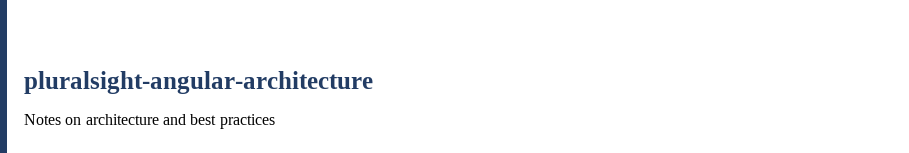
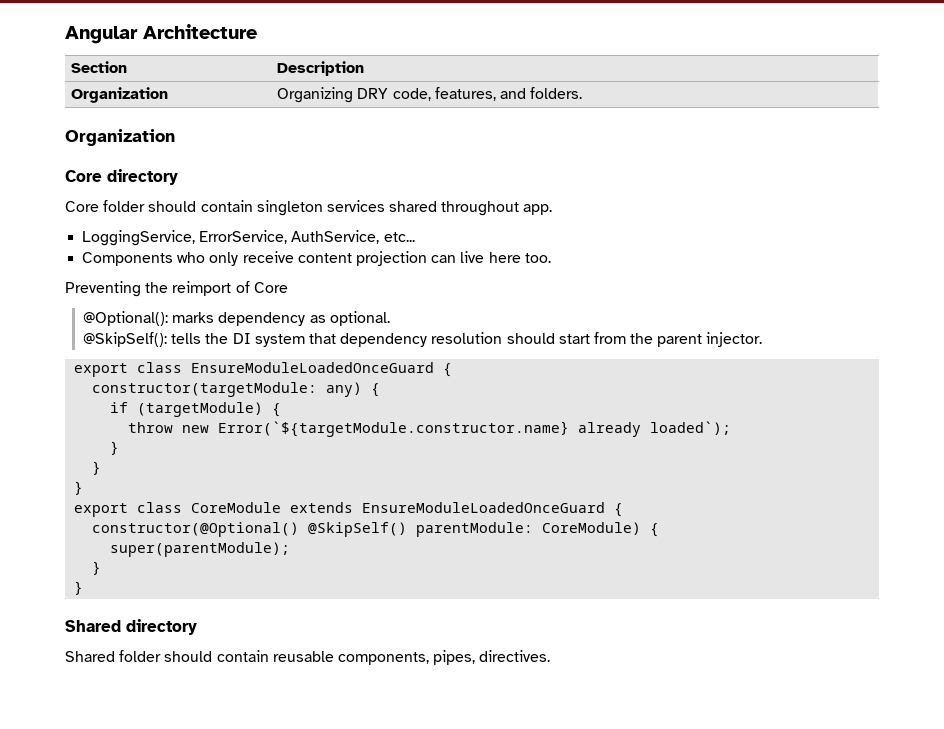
- pluralsight-angular-architecture
- Notes on architecture and best practices
+ Angular Architecture
+ Section | Description
+ Organization | Organizing DRY code, features, and folders.
+ Organization
+ Core directory
+ Core folder should contain singleton services shared throughout app.
+ LoggingService, ErrorService, AuthService, etc...
+ Components who only receive content projection can live here too.
+ Preventing the reimport of Core
+ @Optional(): marks dependency as optional.
+ @SkipSelf(): tells the DI system that dependency resolution should start from the parent injector.
+ export class EnsureModuleLoadedOnceGuard {
+ constructor(targetModule: any) {
+ if (targetModule) {
+ throw new Error(`${targetModule.constructor.name} already loaded`);
+ }
+ }
+ }
+ export class CoreModule extends EnsureModuleLoadedOnceGuard {
+ constructor(@Optional() @SkipSelf() parentModule: CoreModule) {
+ super(parentModule);
+ }
+ }
+ Shared directory
+ Shared folder should contain reusable components, pipes, directives.

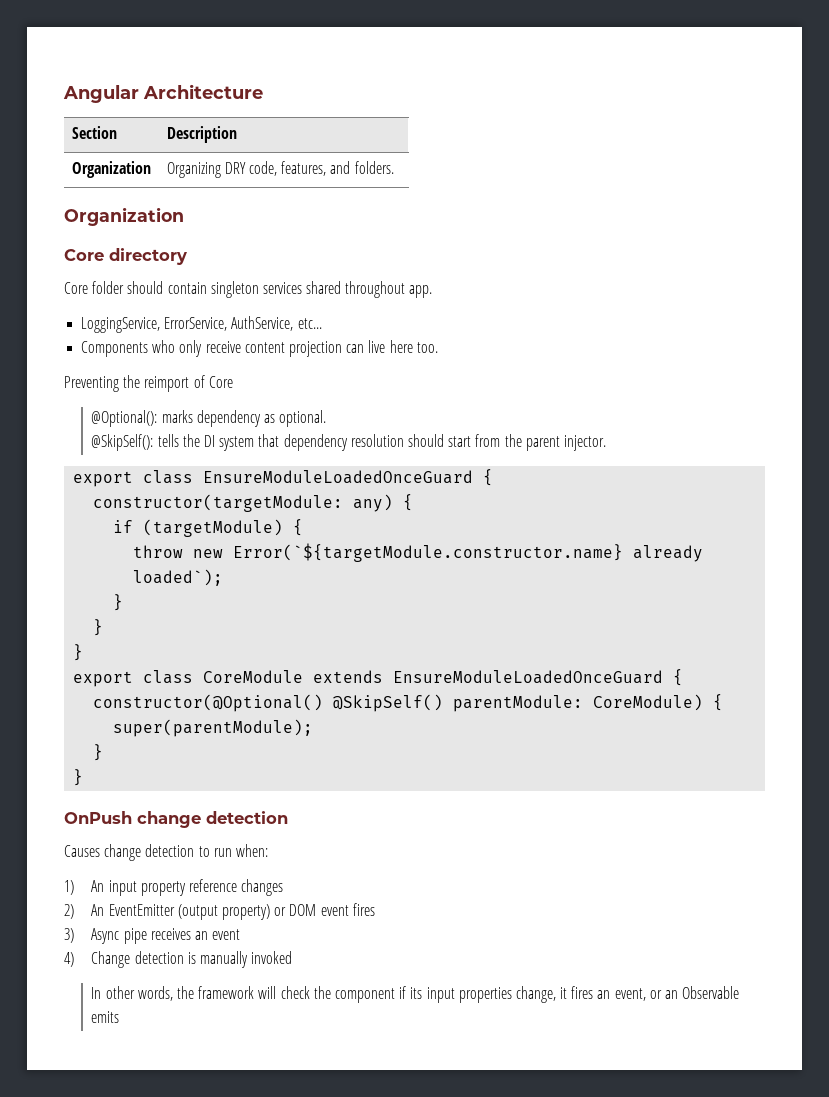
- Shared directory
- Shared folder should contain reusable components, pipes, directives.
+ OnPush change detection
+ Causes change detection to run when:
+ 1) An input property reference changes
+ 2) An EventEmitter (output property) or DOM event fires
+ 3) Async pipe receives an event
+ 4) Change detection is manually invoked
+ In other words, the framework will check the component if its input properties change, it fires an event, or an Observable emits

